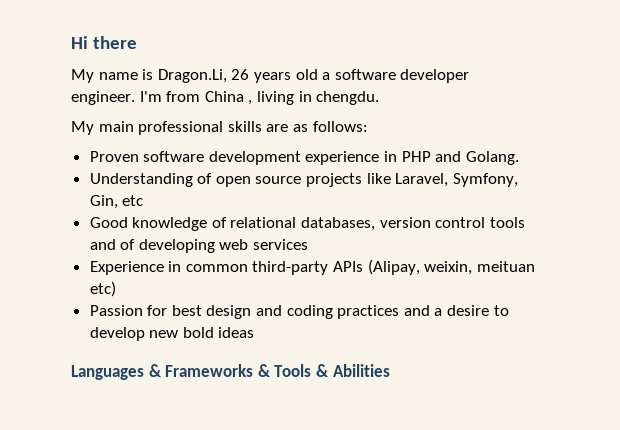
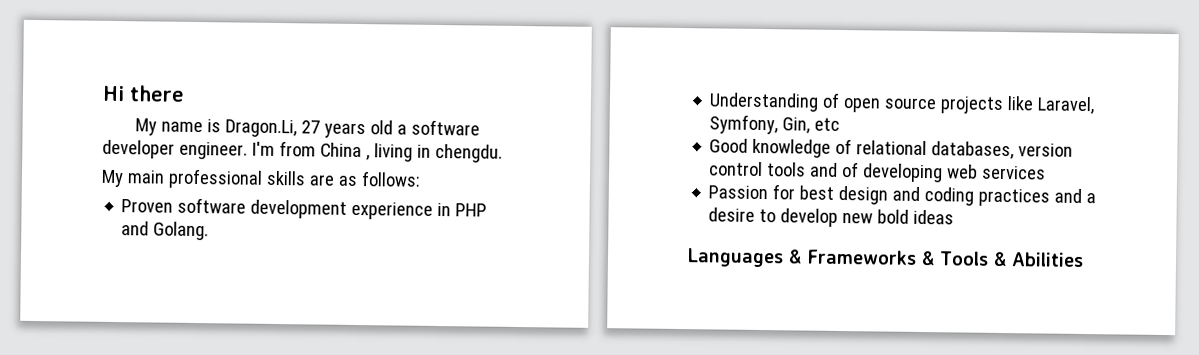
- My name is Dragon.Li, 26 years old a software developer engineer.
+ My name is Dragon.Li, 27 years old a software developer engineer.
- Experience in common third-party APIs (Alipay, weixin, meituan etc)

